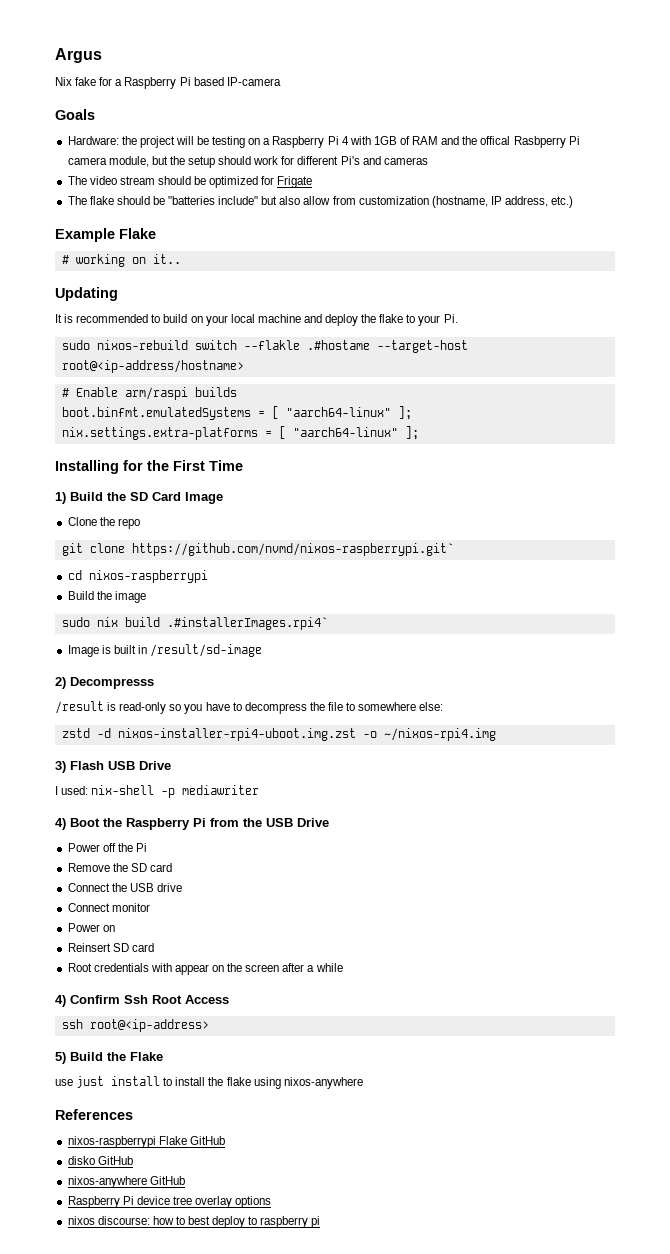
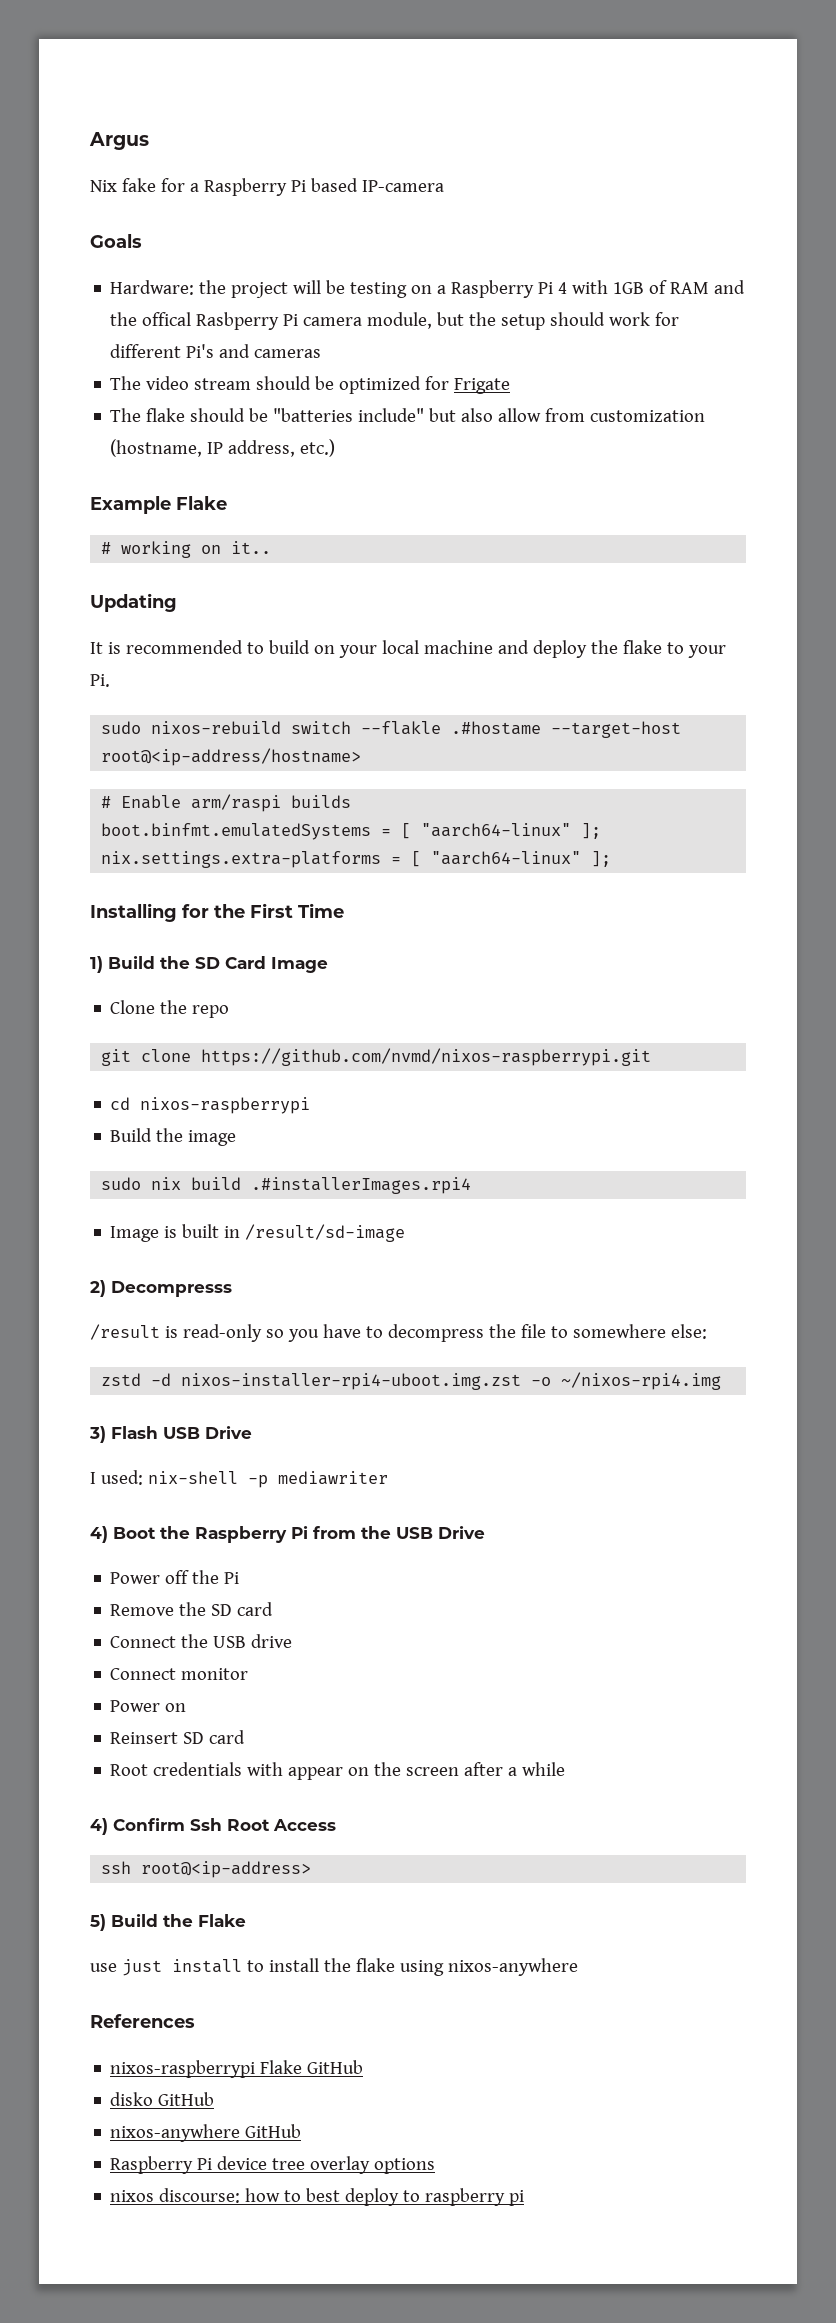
- git clone https://github.com/nvmd/nixos-raspberrypi.git`
+ git clone https://github.com/nvmd/nixos-raspberrypi.git
- sudo nix build .#installerImages.rpi4`
+ sudo nix build .#installerImages.rpi4

